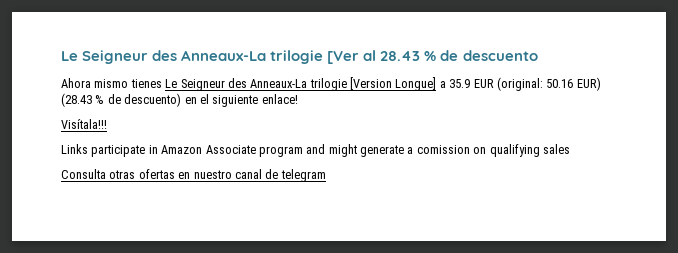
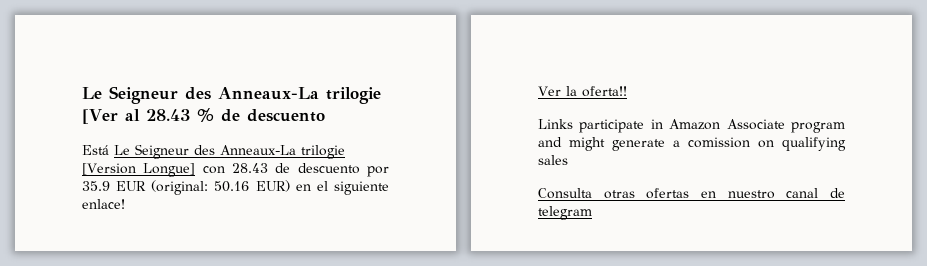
- Ahora mismo tienes Le Seigneur des Anneaux-La trilogie [Version Longue] a 35.9 EUR (original: 50.16 EUR) (28.43 % de descuento) en el siguiente enlace!
+ Está Le Seigneur des Anneaux-La trilogie [Version Longue] con 28.43 de descuento por 35.9 EUR (original: 50.16 EUR) en el siguiente enlace!
- Visítala!!!
+ Ver la oferta!!

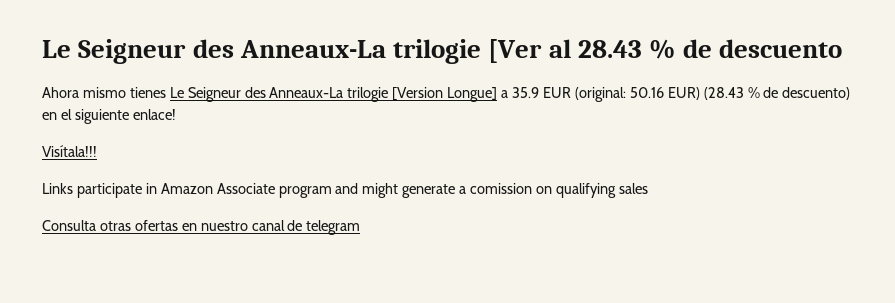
- Está Le Seigneur des Anneaux-La trilogie [Version Longue] con 28.43 de descuento por 35.9 EUR (original: 50.16 EUR) en el siguiente enlace!
+ Ahora mismo tienes Le Seigneur des Anneaux-La trilogie [Version Longue] a 35.9 EUR (original: 50.16 EUR) (28.43 % de descuento) en el siguiente enlace!
- Ver la oferta!!
+ Visítala!!!

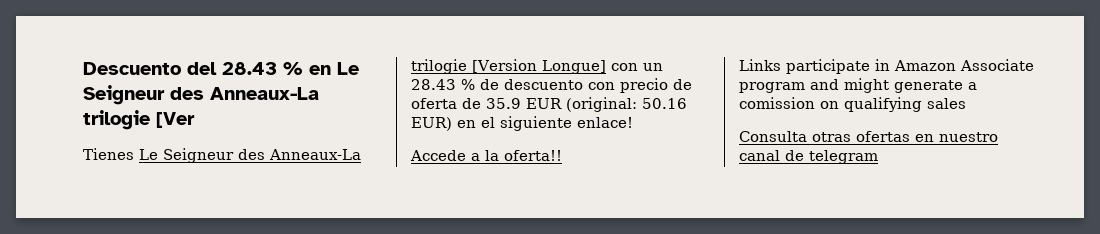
- Le Seigneur des Anneaux-La trilogie [Ver al 28.43 % de descuento
- Ahora mismo tienes Le Seigneur des Anneaux-La trilogie [Version Longue] a 35.9 EUR (original: 50.16 EUR) (28.43 % de descuento) en el siguiente enlace!
+ Descuento del 28.43 % en Le Seigneur des Anneaux-La trilogie [Ver
+ Tienes Le Seigneur des Anneaux-La trilogie [Version Longue] con un 28.43 % de descuento con precio de oferta de 35.9 EUR (original: 50.16 EUR) en el siguiente enlace!
- Visítala!!!
+ Accede a la oferta!!

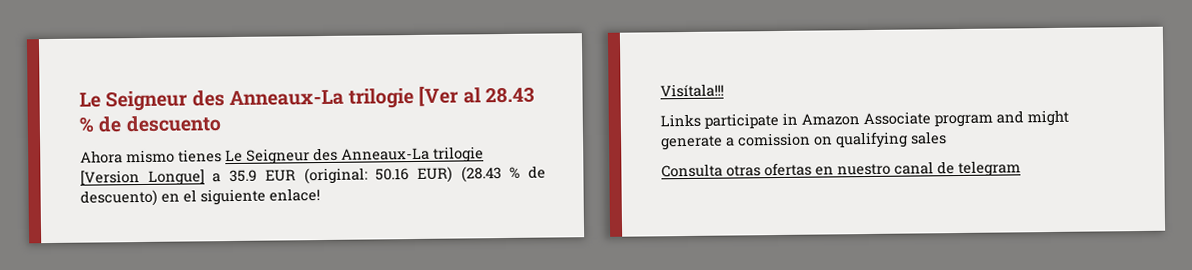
- Descuento del 28.43 % en Le Seigneur des Anneaux-La trilogie [Ver
- Tienes Le Seigneur des Anneaux-La trilogie [Version Longue] con un 28.43 % de descuento con precio de oferta de 35.9 EUR (original: 50.16 EUR) en el siguiente enlace!
+ Le Seigneur des Anneaux-La trilogie [Ver al 28.43 % de descuento
+ Ahora mismo tienes Le Seigneur des Anneaux-La trilogie [Version Longue] a 35.9 EUR (original: 50.16 EUR) (28.43 % de descuento) en el siguiente enlace!
- Accede a la oferta!!
+ Visítala!!!

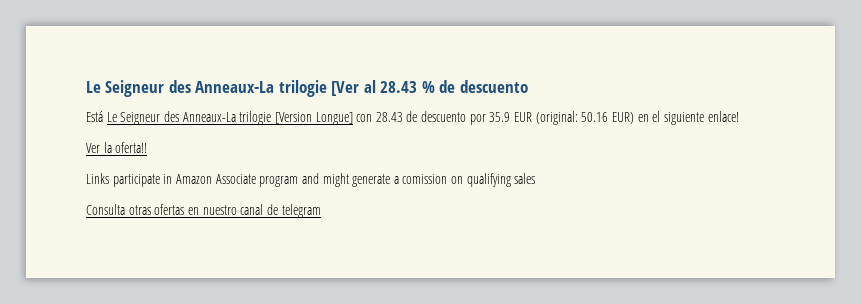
- Ahora mismo tienes Le Seigneur des Anneaux-La trilogie [Version Longue] a 35.9 EUR (original: 50.16 EUR) (28.43 % de descuento) en el siguiente enlace!
+ Está Le Seigneur des Anneaux-La trilogie [Version Longue] con 28.43 de descuento por 35.9 EUR (original: 50.16 EUR) en el siguiente enlace!
- Visítala!!!
+ Ver la oferta!!

